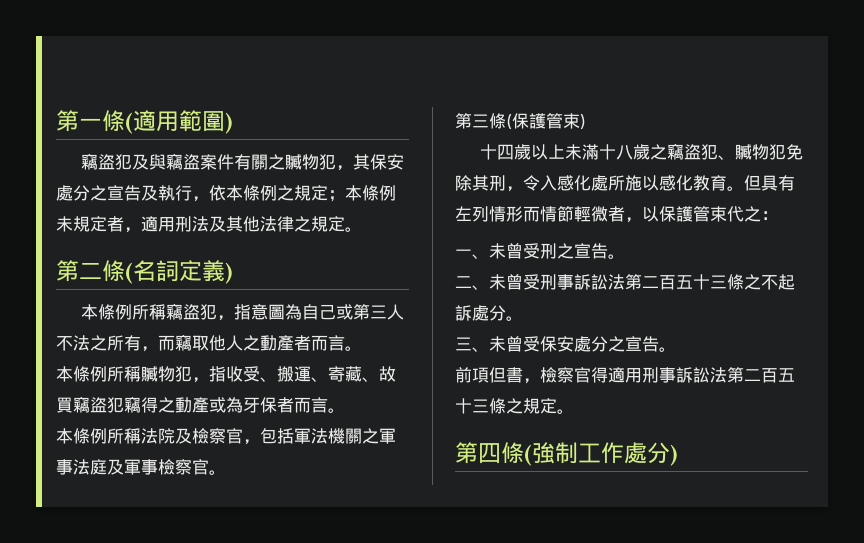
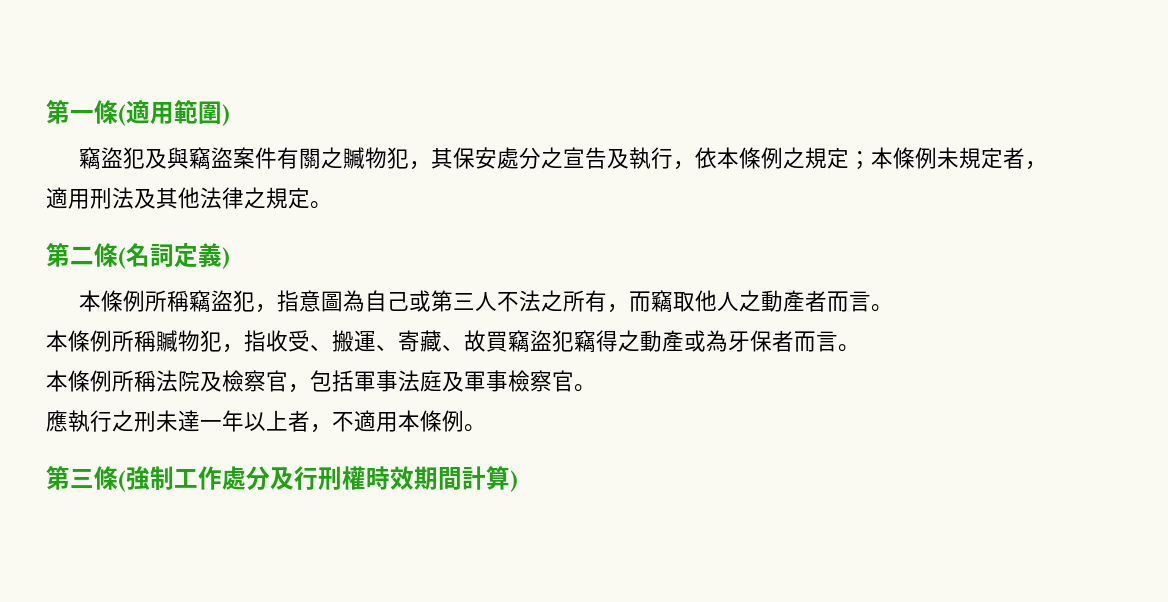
- 本條例所稱法院及檢察官，包括軍法機關之軍事法庭及軍事檢察官。
+ 本條例所稱法院及檢察官，包括軍事法庭及軍事檢察官。
- 第三條(保護管束)
- 十四歲以上未滿十八歲之竊盜犯、贓物犯免除其刑，令入感化處所施以感化教育。但具有左列情形而情節輕微者，以保護管束代之：
- 一、未曾受刑之宣告。
- 二、未曾受刑事訴訟法第二百五十三條之不起訴處分。
- 三、未曾受保安處分之宣告。
- 前項但書，檢察官得適用刑事訴訟法第二百五十三條之規定。
- 第四條(強制工作處分)
+ 應執行之刑未達一年以上者，不適用本條例。
+ 第三條(強制工作處分及行刑權時效期間計算)

